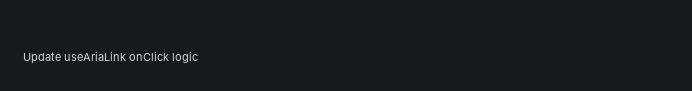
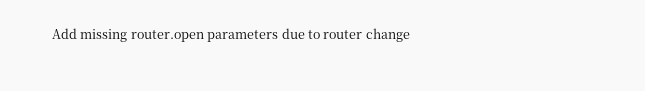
- Update useAriaLink onClick logic
+ Add missing router.open parameters due to router change

